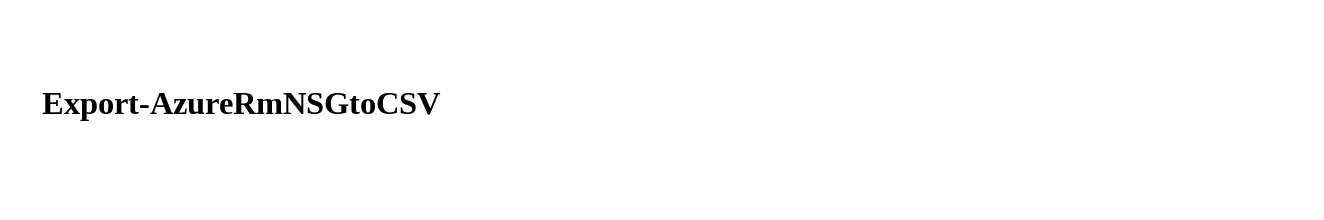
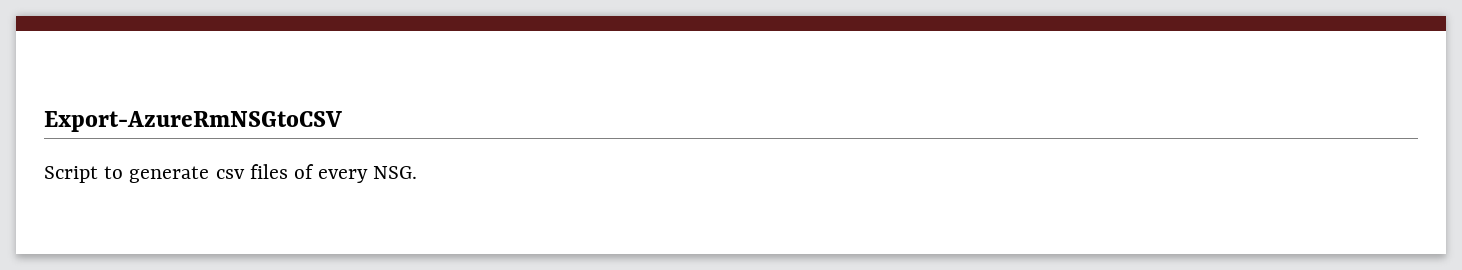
+ Script to generate csv files of every NSG.

